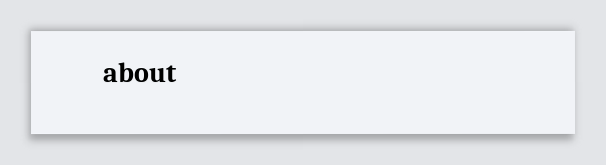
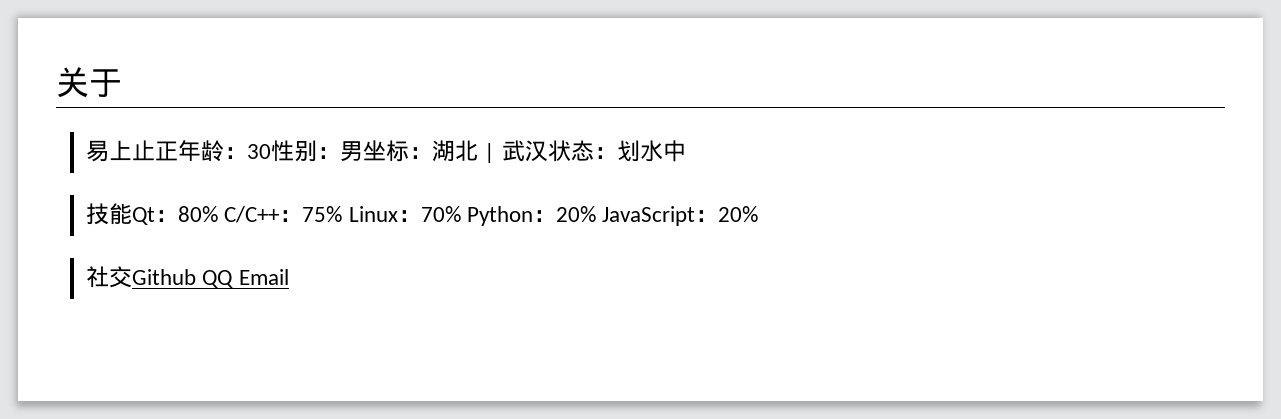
- about
+ 关于
+ 易上止正年龄：30性别：男坐标：湖北 | 武汉状态：划水中
+ 技能Qt：80% C/C++：75% Linux：70% Python：20% JavaScript：20%
+ 社交Github QQ Email

